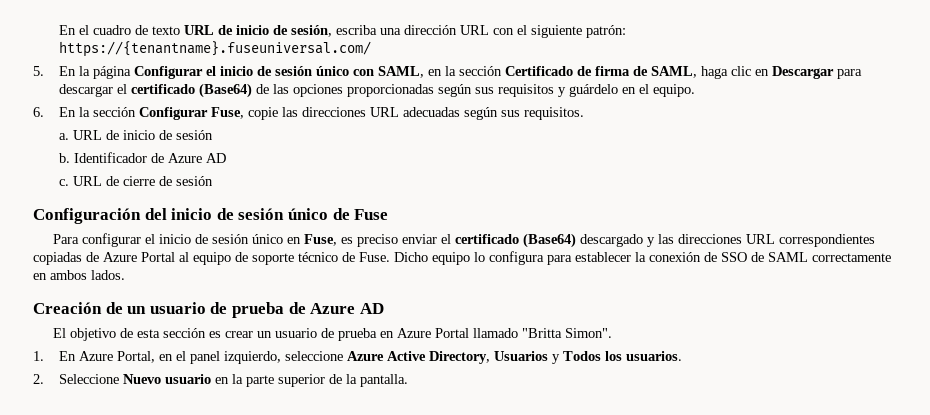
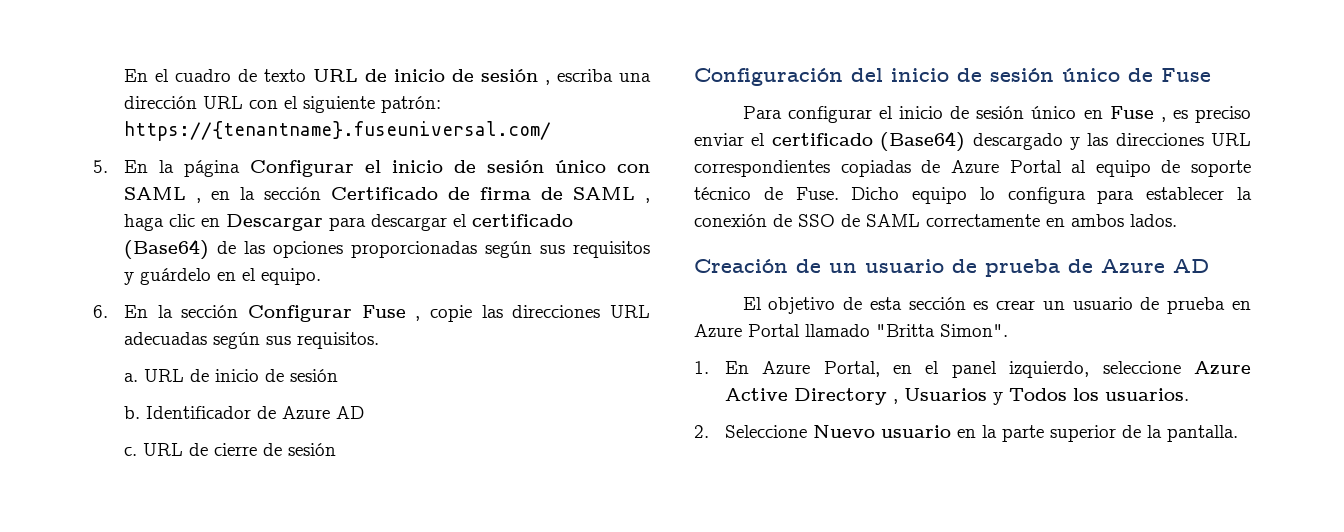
- En el cuadro de texto URL de inicio de sesión, escriba una dirección URL con el siguiente patrón: https://{tenantname}.fuseuniversal.com/
+ En el cuadro de texto URL de inicio de sesión , escriba una dirección URL con el siguiente patrón: https://{tenantname}.fuseuniversal.com/
- 5. En la página Configurar el inicio de sesión único con SAML, en la sección Certificado de firma de SAML, haga clic en Descargar para descargar el certificado (Base64) de las opciones proporcionadas según sus requisitos y guárdelo en el equipo.
+ 5. En la página Configurar el inicio de sesión único con SAML , en la sección Certificado de firma de SAML , haga clic en Descargar para descargar el certificado (Base64) de las opciones proporcionadas según sus requisitos y guárdelo en el equipo.
- 6. En la sección Configurar Fuse, copie las direcciones URL adecuadas según sus requisitos.
+ 6. En la sección Configurar Fuse , copie las direcciones URL adecuadas según sus requisitos.
- Para configurar el inicio de sesión único en Fuse, es preciso enviar el certificado (Base64) descargado y las direcciones URL correspondientes copiadas de Azure Portal al equipo de soporte técnico de Fuse.
+ Para configurar el inicio de sesión único en Fuse , es preciso enviar el certificado (Base64) descargado y las direcciones URL correspondientes copiadas de Azure Portal al equipo de soporte técnico de Fuse.
- 1. En Azure Portal, en el panel izquierdo, seleccione Azure Active Directory, Usuarios y Todos los usuarios.
+ 1. En Azure Portal, en el panel izquierdo, seleccione Azure Active Directory , Usuarios y Todos los usuarios.

